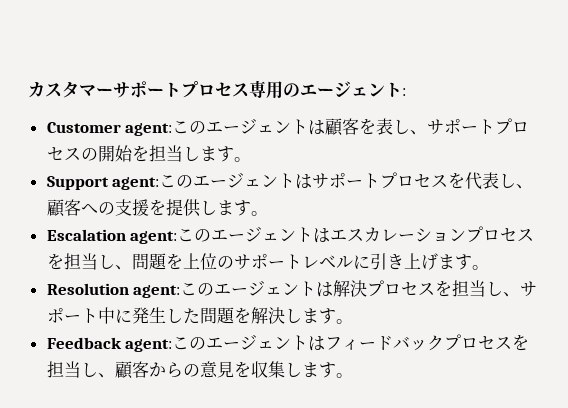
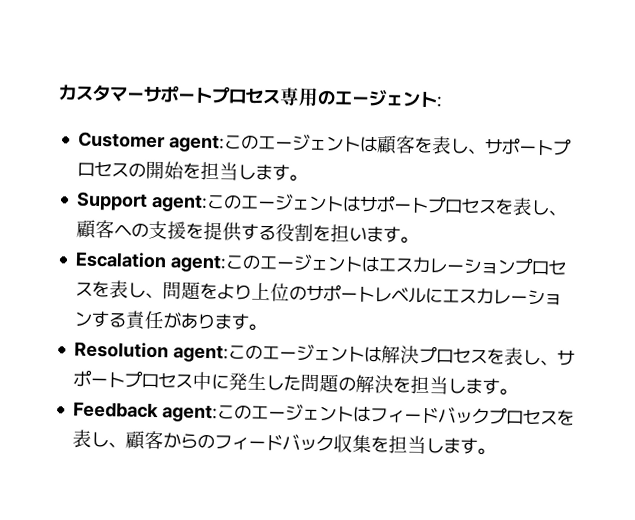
- Support agent:このエージェントはサポートプロセスを代表し、顧客への支援を提供します。
+ Support agent:このエージェントはサポートプロセスを表し、顧客への支援を提供する役割を担います。
- Escalation agent:このエージェントはエスカレーションプロセスを担当し、問題を上位のサポートレベルに引き上げます。
+ Escalation agent:このエージェントはエスカレーションプロセスを表し、問題をより上位のサポートレベルにエスカレーションする責任があります。
- Resolution agent:このエージェントは解決プロセスを担当し、サポート中に発生した問題を解決します。
+ Resolution agent:このエージェントは解決プロセスを表し、サポートプロセス中に発生した問題の解決を担当します。
- Feedback agent:このエージェントはフィードバックプロセスを担当し、顧客からの意見を収集します。
+ Feedback agent:このエージェントはフィードバックプロセスを表し、顧客からのフィードバック収集を担当します。

